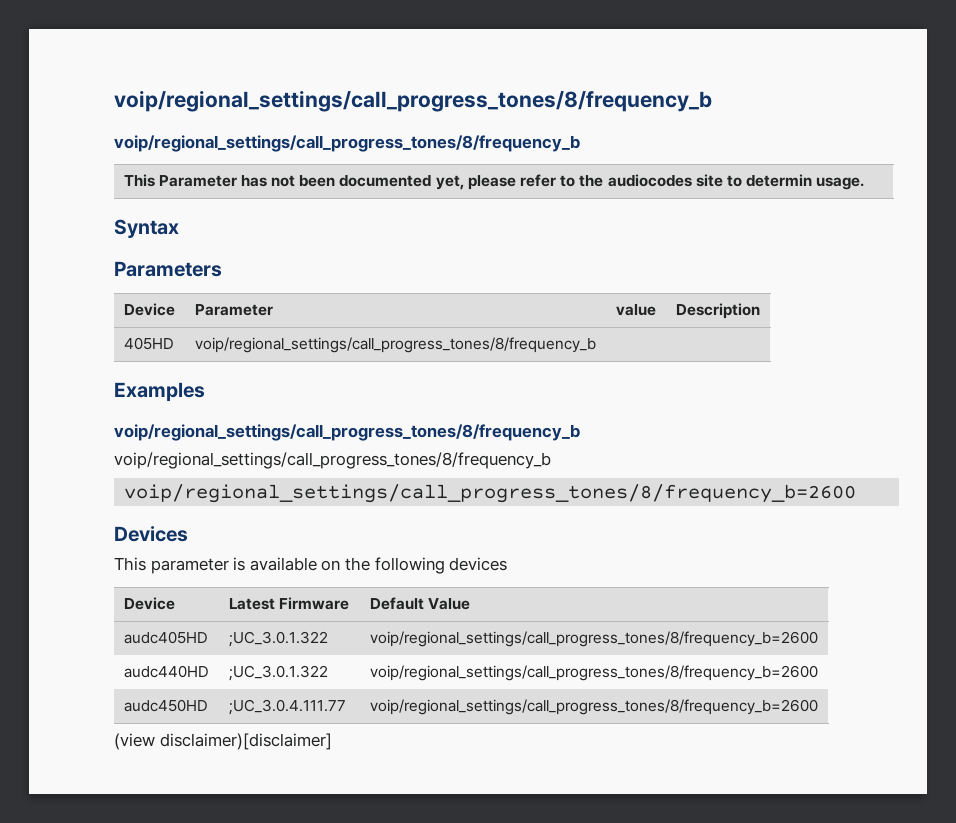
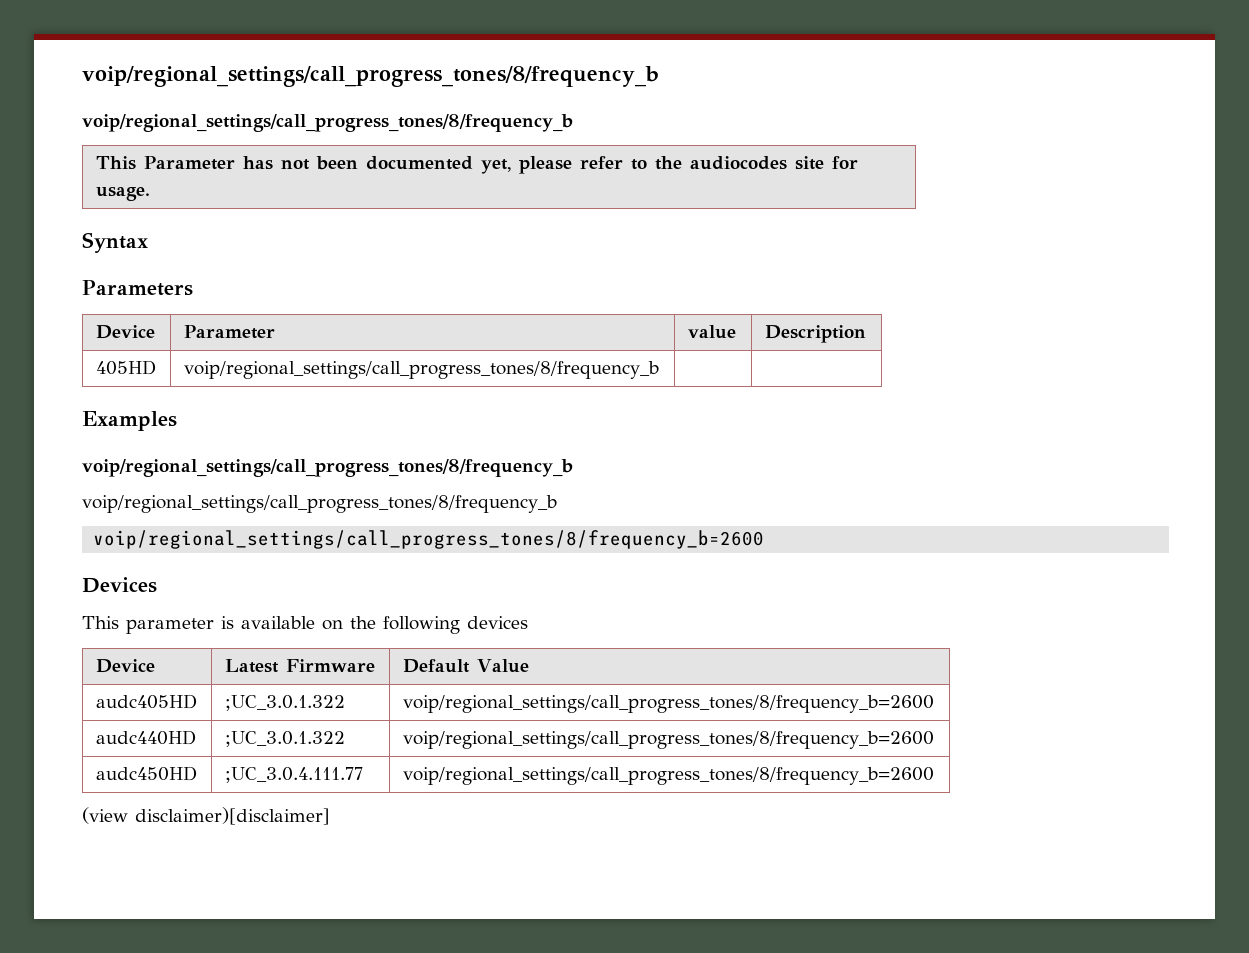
- This Parameter has not been documented yet, please refer to the audiocodes site to determin usage.
+ This Parameter has not been documented yet, please refer to the audiocodes site for usage.

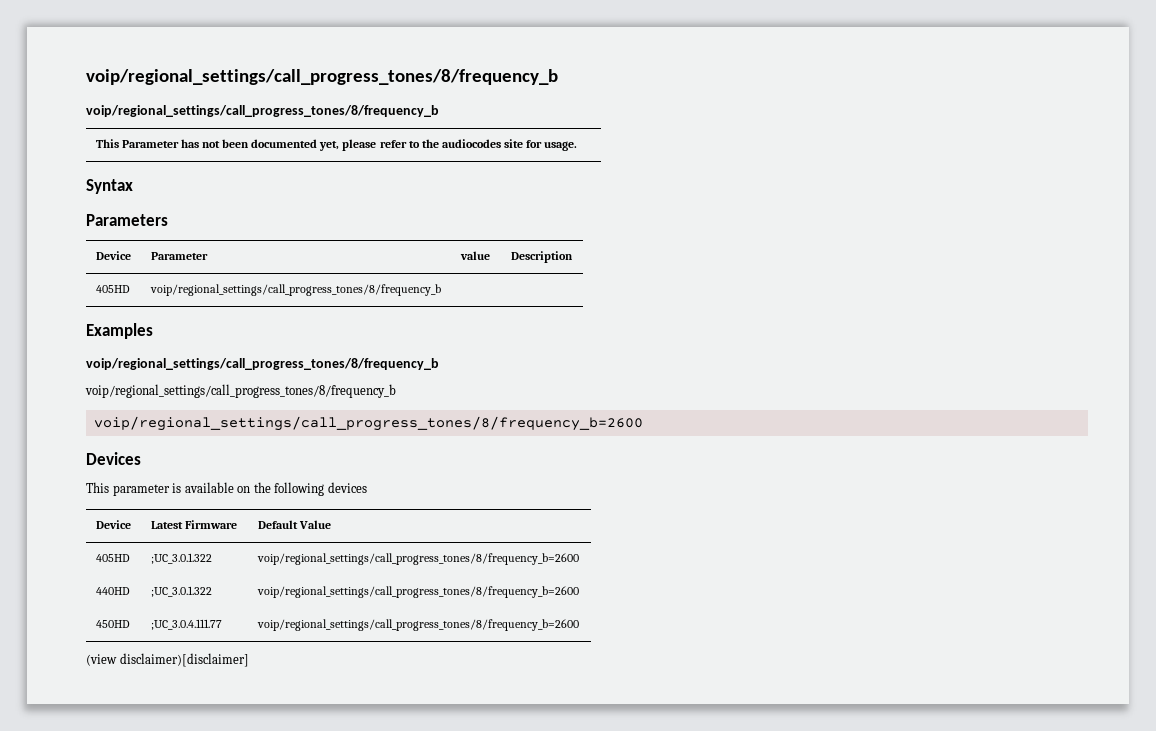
- audc405HD | ;UC_3.0.1.322 | voip/regional_settings/call_progress_tones/8/frequency_b=2600
- audc440HD | ;UC_3.0.1.322 | voip/regional_settings/call_progress_tones/8/frequency_b=2600
- audc450HD | ;UC_3.0.4.111.77 | voip/regional_settings/call_progress_tones/8/frequency_b=2600
+ 405HD | ;UC_3.0.1.322 | voip/regional_settings/call_progress_tones/8/frequency_b=2600
+ 440HD | ;UC_3.0.1.322 | voip/regional_settings/call_progress_tones/8/frequency_b=2600
+ 450HD | ;UC_3.0.4.111.77 | voip/regional_settings/call_progress_tones/8/frequency_b=2600

